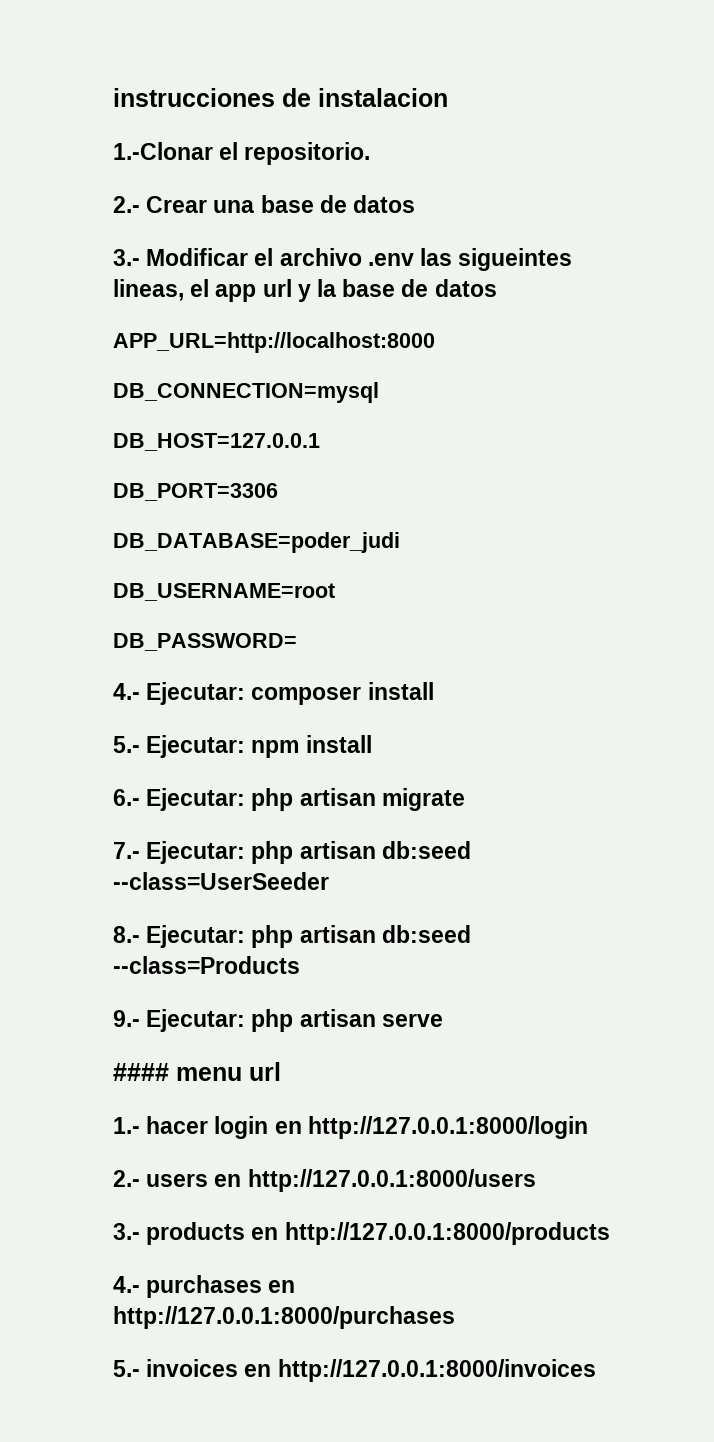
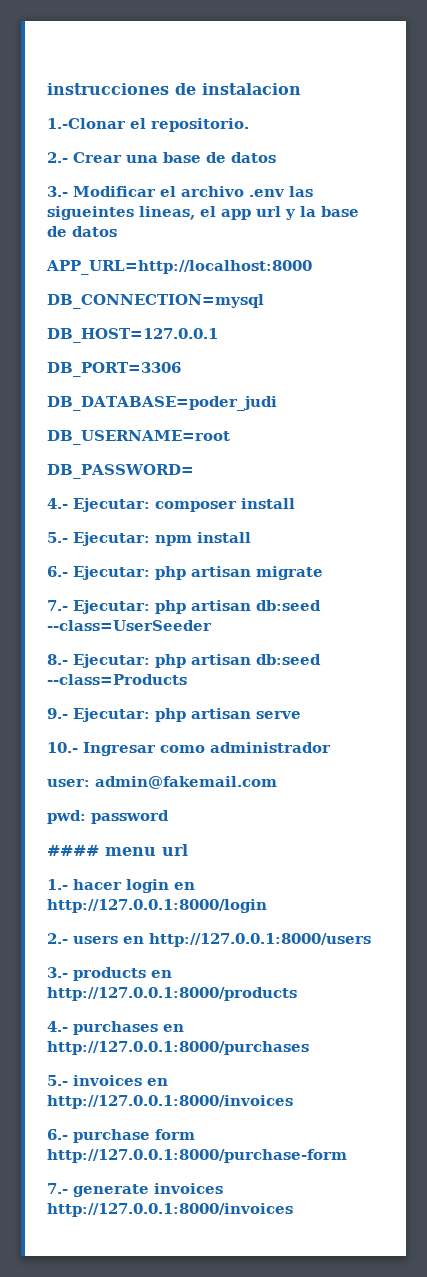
+ 10.- Ingresar como administrador
+ user: admin@fakemail.com
+ pwd: password
+ 6.- purchase form http://127.0.0.1:8000/purchase-form
+ 7.- generate invoices http://127.0.0.1:8000/invoices

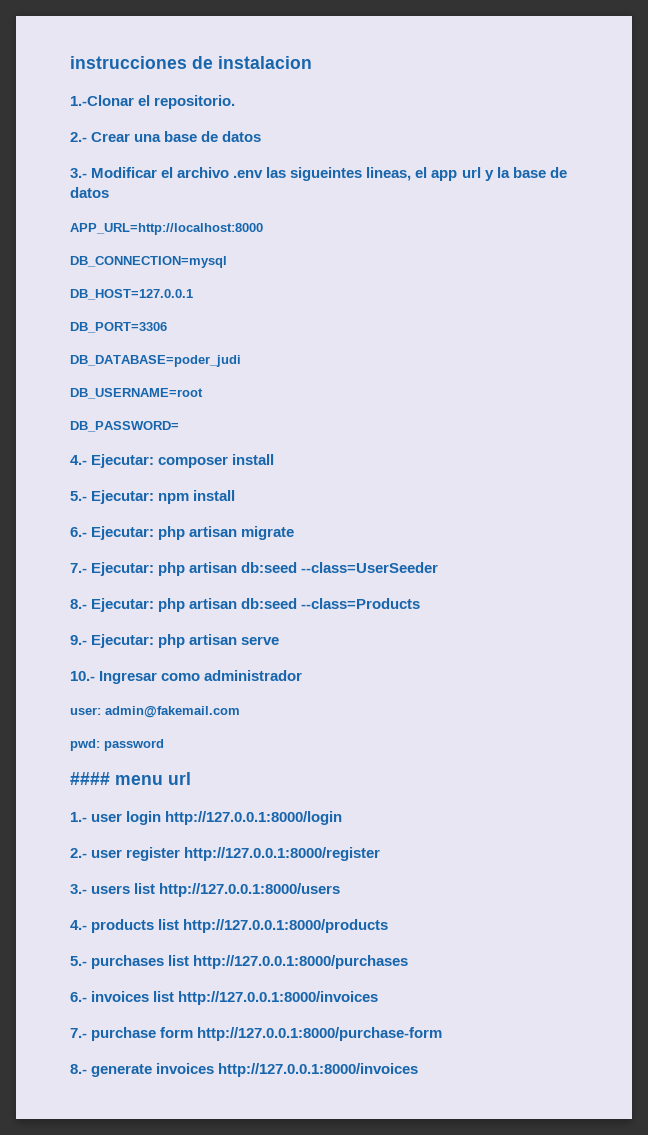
- 1.- hacer login en http://127.0.0.1:8000/login
+ 1.- user login http://127.0.0.1:8000/login
- 2.- users en http://127.0.0.1:8000/users
- 3.- products en http://127.0.0.1:8000/products
- 4.- purchases en http://127.0.0.1:8000/purchases
- 5.- invoices en http://127.0.0.1:8000/invoices
+ 2.- user register http://127.0.0.1:8000/register
+ 3.- users list http://127.0.0.1:8000/users
+ 4.- products list http://127.0.0.1:8000/products
+ 5.- purchases list http://127.0.0.1:8000/purchases
+ 6.- invoices list http://127.0.0.1:8000/invoices
- 6.- purchase form http://127.0.0.1:8000/purchase-form
+ 7.- purchase form http://127.0.0.1:8000/purchase-form
- 7.- generate invoices http://127.0.0.1:8000/invoices
+ 8.- generate invoices http://127.0.0.1:8000/invoices

